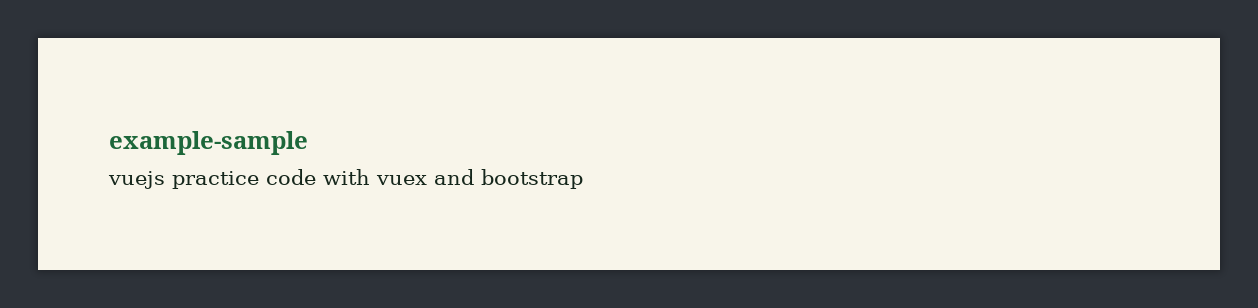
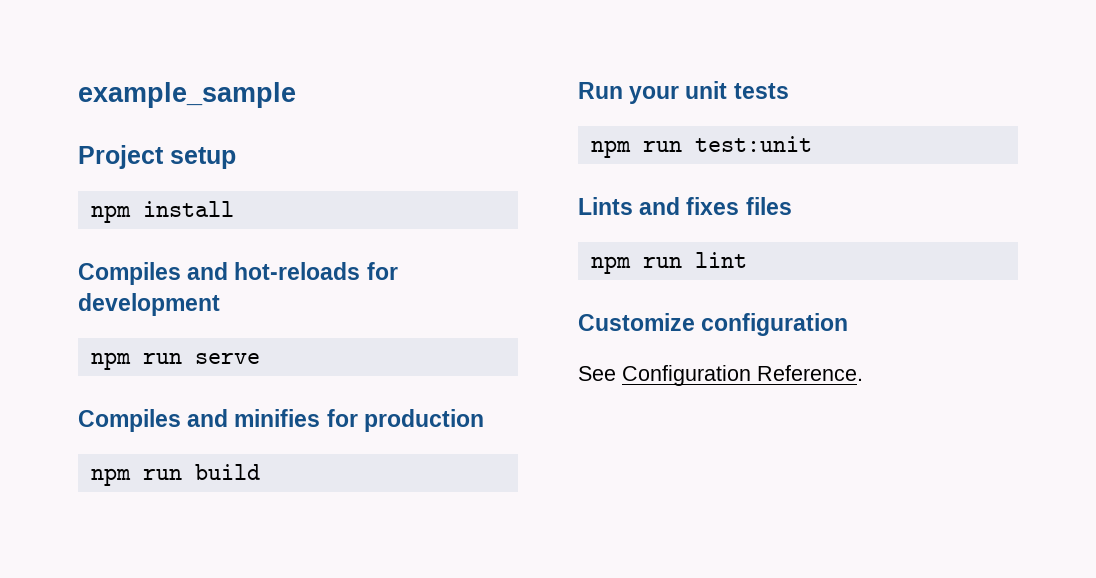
- example-sample
- vuejs practice code with vuex and bootstrap
+ example_sample
+ Project setup
+ npm install
+ Compiles and hot-reloads for development
+ npm run serve
+ Compiles and minifies for production
+ npm run build
+ Run your unit tests
+ npm run test:unit
+ Lints and fixes files
+ npm run lint
+ Customize configuration
+ See Configuration Reference.

